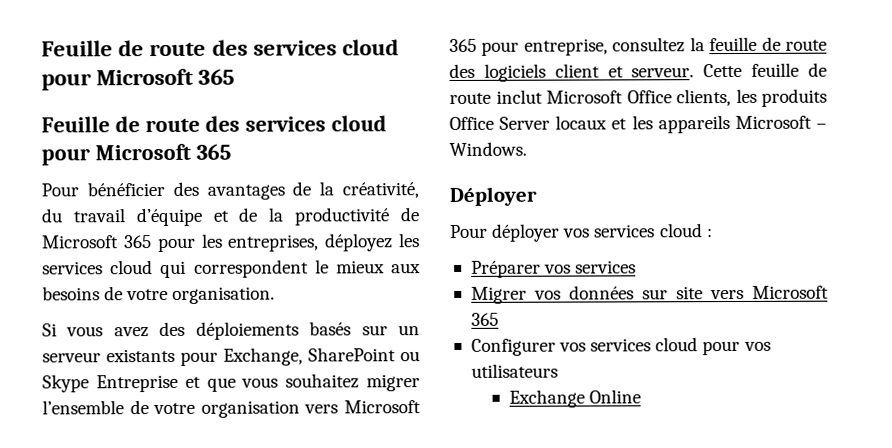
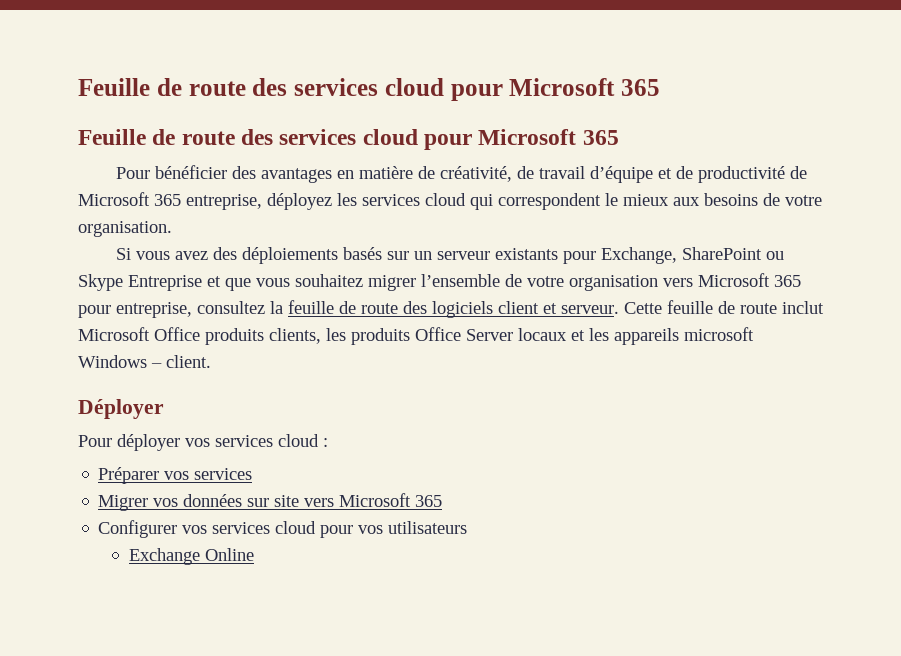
- Pour bénéficier des avantages de la créativité, du travail d’équipe et de la productivité de Microsoft 365 pour les entreprises, déployez les services cloud qui correspondent le mieux aux besoins de votre organisation.
+ Pour bénéficier des avantages en matière de créativité, de travail d’équipe et de productivité de Microsoft 365 entreprise, déployez les services cloud qui correspondent le mieux aux besoins de votre organisation.
- Cette feuille de route inclut Microsoft Office clients, les produits Office Server locaux et les appareils Microsoft – Windows.
+ Cette feuille de route inclut Microsoft Office produits clients, les produits Office Server locaux et les appareils microsoft Windows – client.

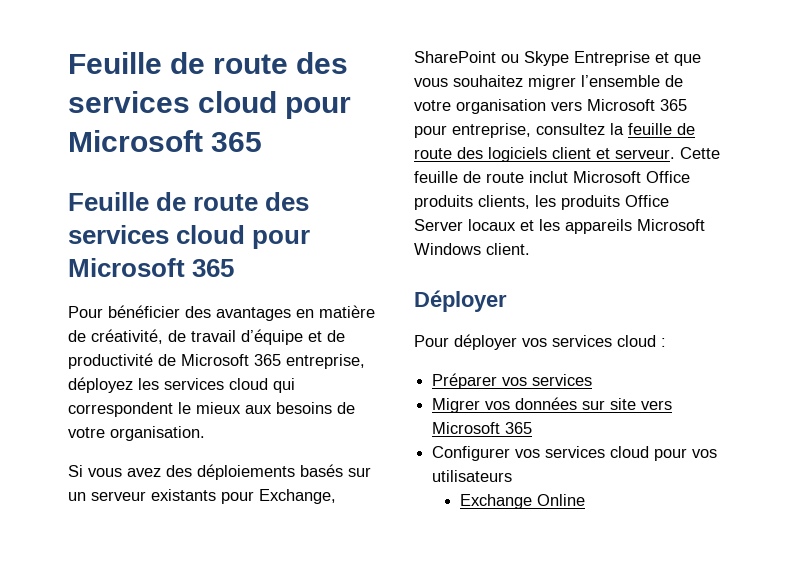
- Cette feuille de route inclut Microsoft Office produits clients, les produits Office Server locaux et les appareils microsoft Windows – client.
+ Cette feuille de route inclut Microsoft Office produits clients, les produits Office Server locaux et les appareils Microsoft Windows client.

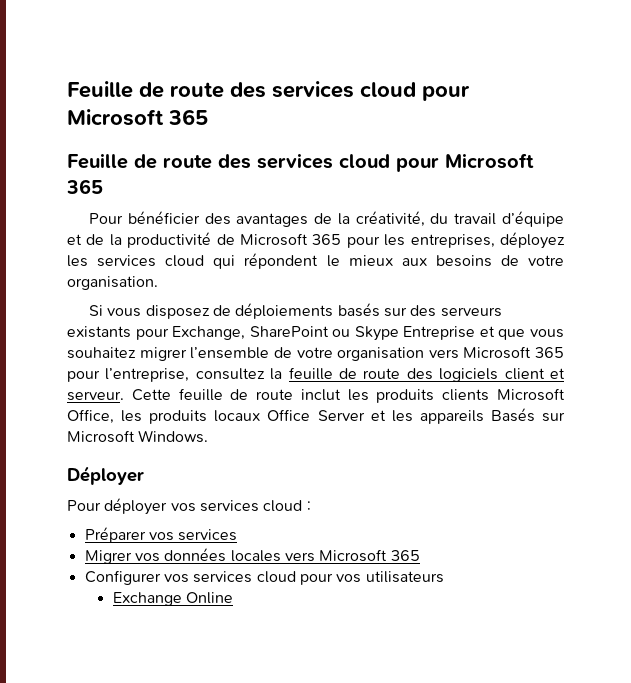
- Pour bénéficier des avantages en matière de créativité, de travail d’équipe et de productivité de Microsoft 365 entreprise, déployez les services cloud qui correspondent le mieux aux besoins de votre organisation.
+ Pour bénéficier des avantages de la créativité, du travail d’équipe et de la productivité de Microsoft 365 pour les entreprises, déployez les services cloud qui répondent le mieux aux besoins de votre organisation.
- Si vous avez des déploiements basés sur un serveur existants pour Exchange, SharePoint ou Skype Entreprise et que vous souhaitez migrer l’ensemble de votre organisation vers Microsoft 365 pour entreprise, consultez la feuille de route des logiciels client et serveur.
+ Si vous disposez de déploiements basés sur des serveurs existants pour Exchange, SharePoint ou Skype Entreprise et que vous souhaitez migrer l’ensemble de votre organisation vers Microsoft 365 pour l’entreprise, consultez la feuille de route des logiciels client et serveur.
- Cette feuille de route inclut Microsoft Office produits clients, les produits Office Server locaux et les appareils Microsoft Windows client.
+ Cette feuille de route inclut les produits clients Microsoft Office, les produits locaux Office Server et les appareils Basés sur Microsoft Windows.
- Migrer vos données sur site vers Microsoft 365
+ Migrer vos données locales vers Microsoft 365

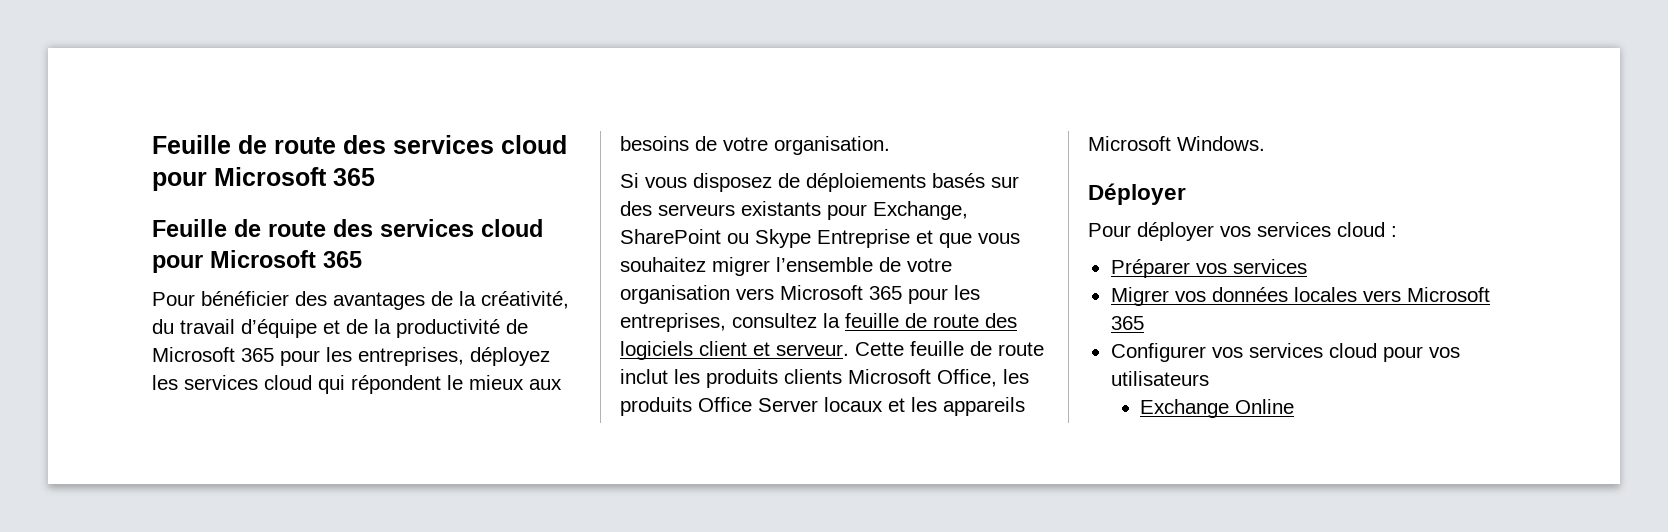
- Si vous disposez de déploiements basés sur des serveurs existants pour Exchange, SharePoint ou Skype Entreprise et que vous souhaitez migrer l’ensemble de votre organisation vers Microsoft 365 pour l’entreprise, consultez la feuille de route des logiciels client et serveur.
+ Si vous disposez de déploiements basés sur des serveurs existants pour Exchange, SharePoint ou Skype Entreprise et que vous souhaitez migrer l’ensemble de votre organisation vers Microsoft 365 pour les entreprises, consultez la feuille de route des logiciels client et serveur.
- Cette feuille de route inclut les produits clients Microsoft Office, les produits locaux Office Server et les appareils Basés sur Microsoft Windows.
+ Cette feuille de route inclut les produits clients Microsoft Office, les produits Office Server locaux et les appareils Microsoft Windows.

